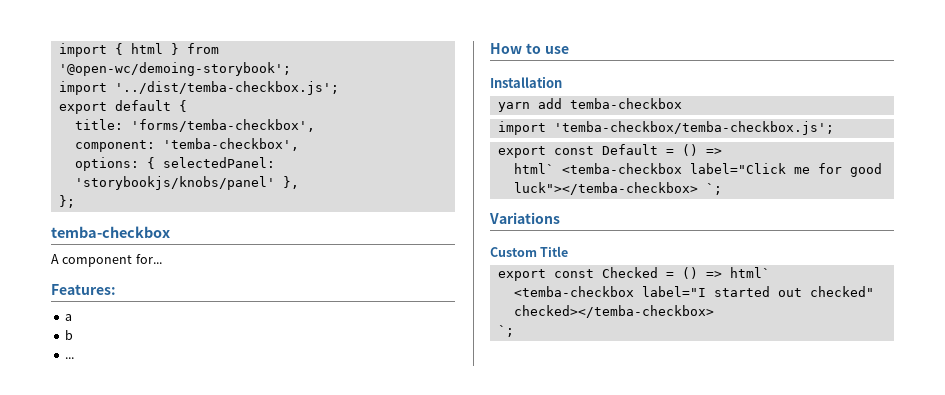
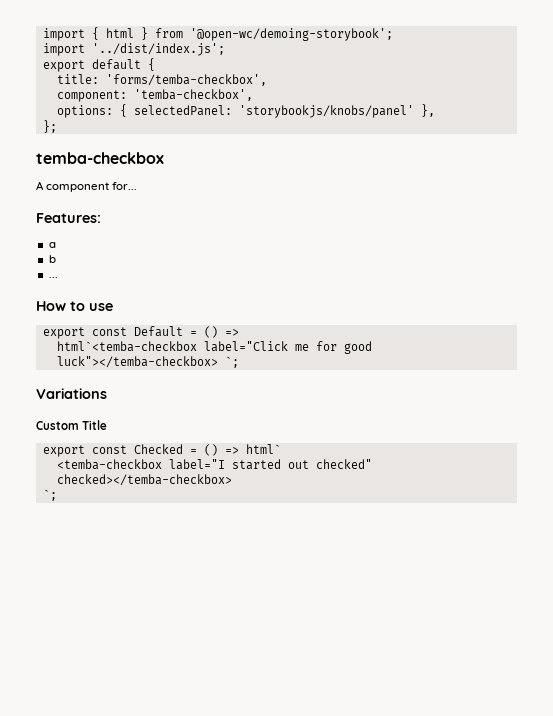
- import '../dist/temba-checkbox.js';
+ import '../dist/index.js';
- Installation
- yarn add temba-checkbox
- import 'temba-checkbox/temba-checkbox.js';
- html` <temba-checkbox label="Click me for good luck"></temba-checkbox> `;
+ html`<temba-checkbox label="Click me for good luck"></temba-checkbox> `;

